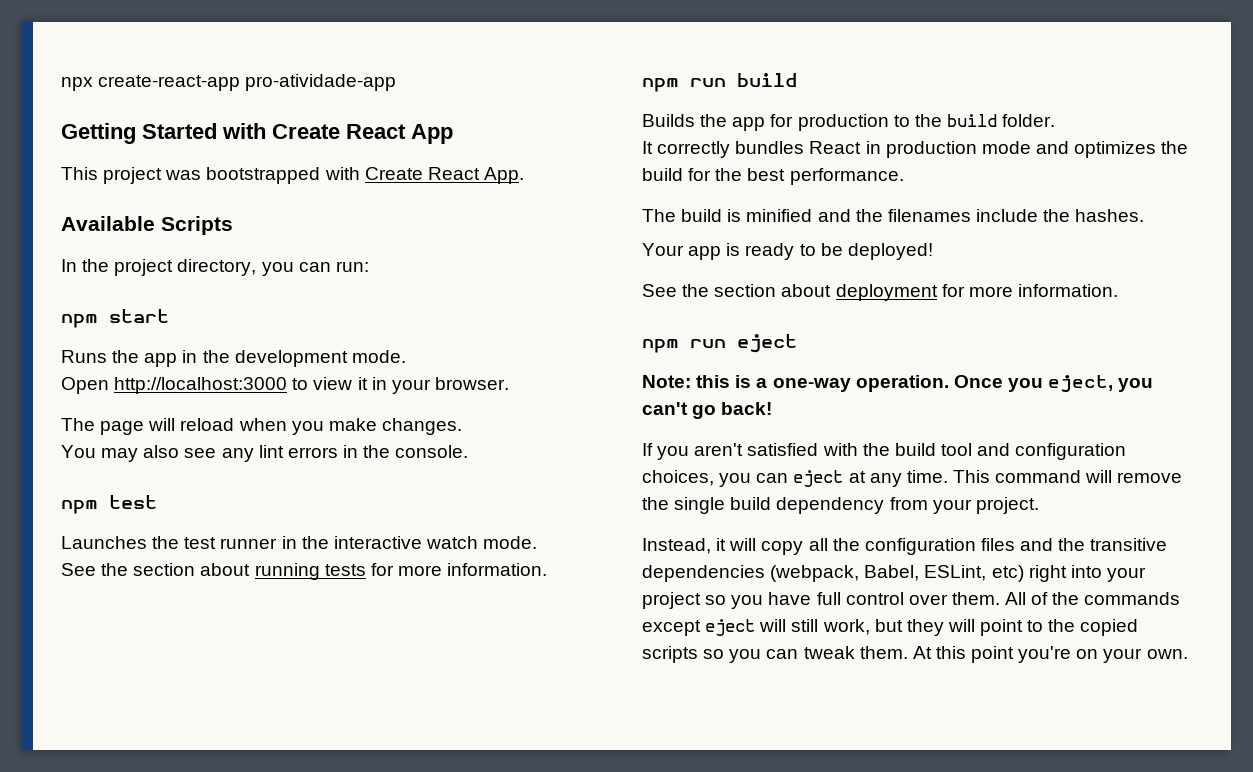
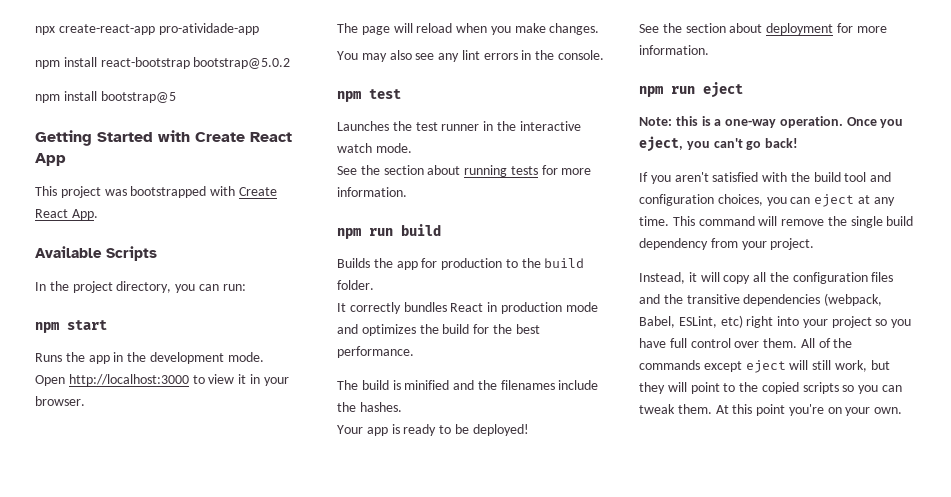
+ npm install react-bootstrap bootstrap@5.0.2
+ npm install bootstrap@5

